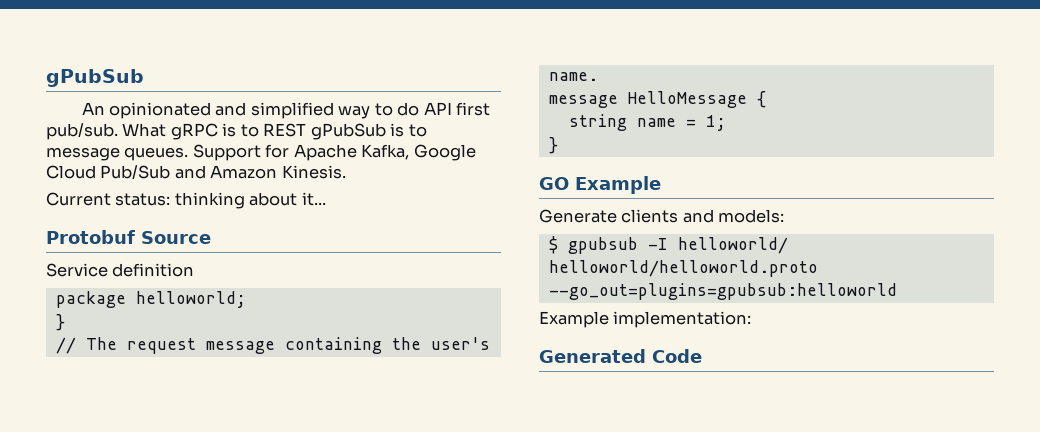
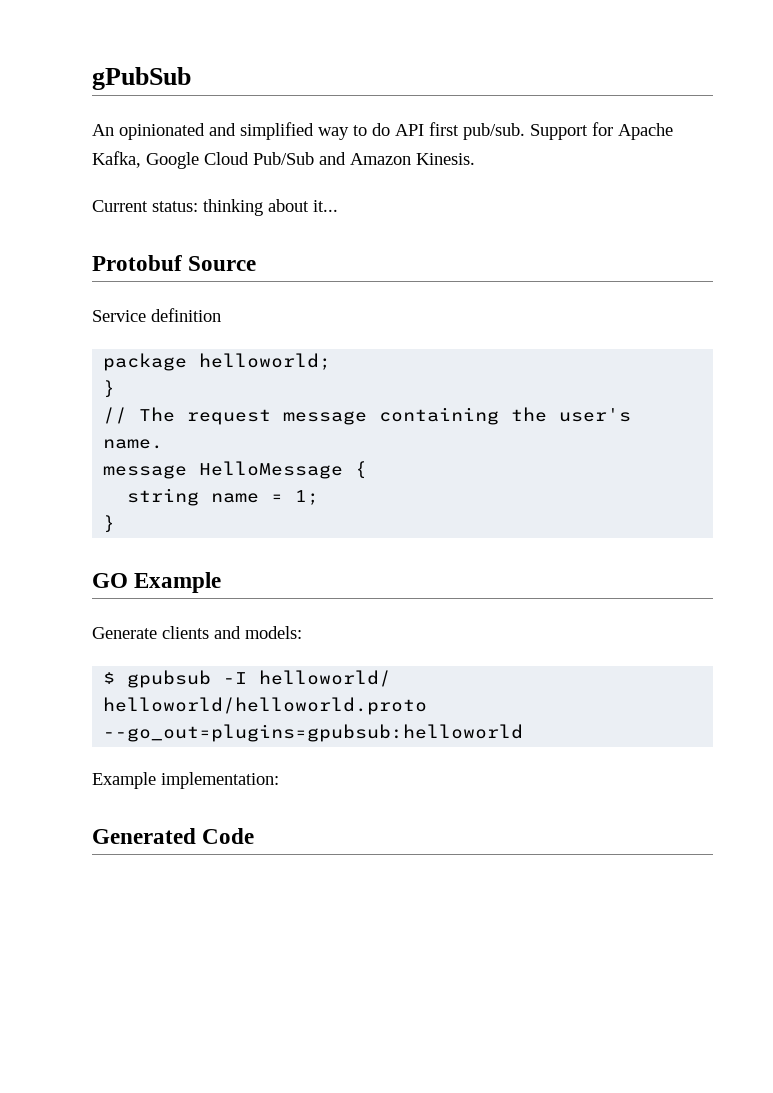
- What gRPC is to REST gPubSub is to message queues.

